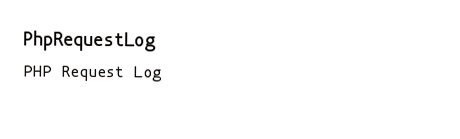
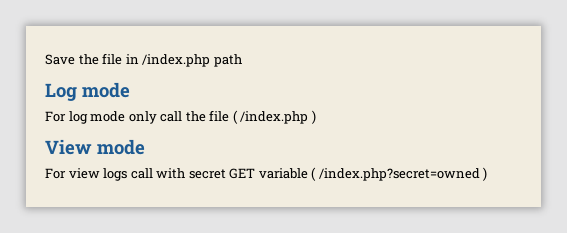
- PhpRequestLog
- PHP Request Log
+ Save the file in /index.php path
+ Log mode
+ For log mode only call the file ( /index.php )
+ View mode
+ For view logs call with secret GET variable ( /index.php?secret=owned )

